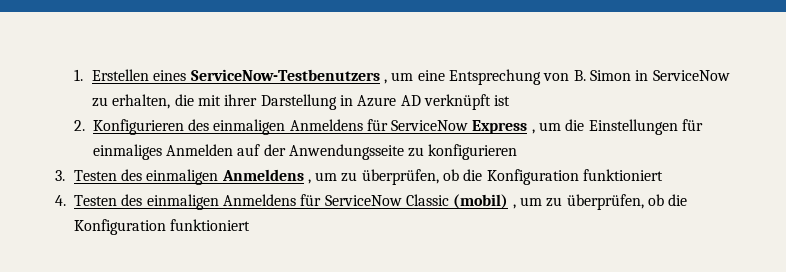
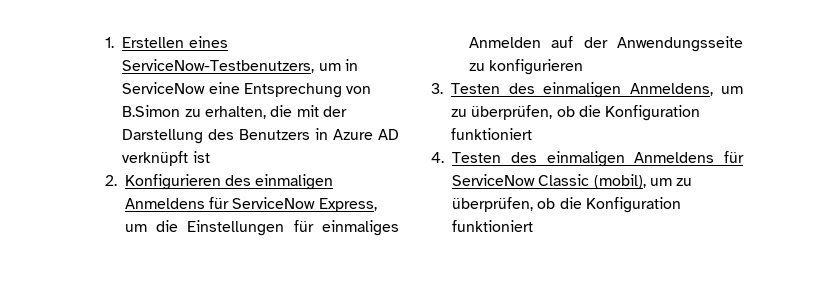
- 1. Erstellen eines ServiceNow-Testbenutzers , um eine Entsprechung von B. Simon in ServiceNow zu erhalten, die mit ihrer Darstellung in Azure AD verknüpft ist
+ 1. Erstellen eines ServiceNow-Testbenutzers, um in ServiceNow eine Entsprechung von B.Simon zu erhalten, die mit der Darstellung des Benutzers in Azure AD verknüpft ist
- 2. Konfigurieren des einmaligen Anmeldens für ServiceNow Express , um die Einstellungen für einmaliges Anmelden auf der Anwendungsseite zu konfigurieren
+ 2. Konfigurieren des einmaligen Anmeldens für ServiceNow Express, um die Einstellungen für einmaliges Anmelden auf der Anwendungsseite zu konfigurieren
- 3. Testen des einmaligen Anmeldens , um zu überprüfen, ob die Konfiguration funktioniert
+ 3. Testen des einmaligen Anmeldens, um zu überprüfen, ob die Konfiguration funktioniert
- 4. Testen des einmaligen Anmeldens für ServiceNow Classic (mobil) , um zu überprüfen, ob die Konfiguration funktioniert
+ 4. Testen des einmaligen Anmeldens für ServiceNow Classic (mobil), um zu überprüfen, ob die Konfiguration funktioniert

